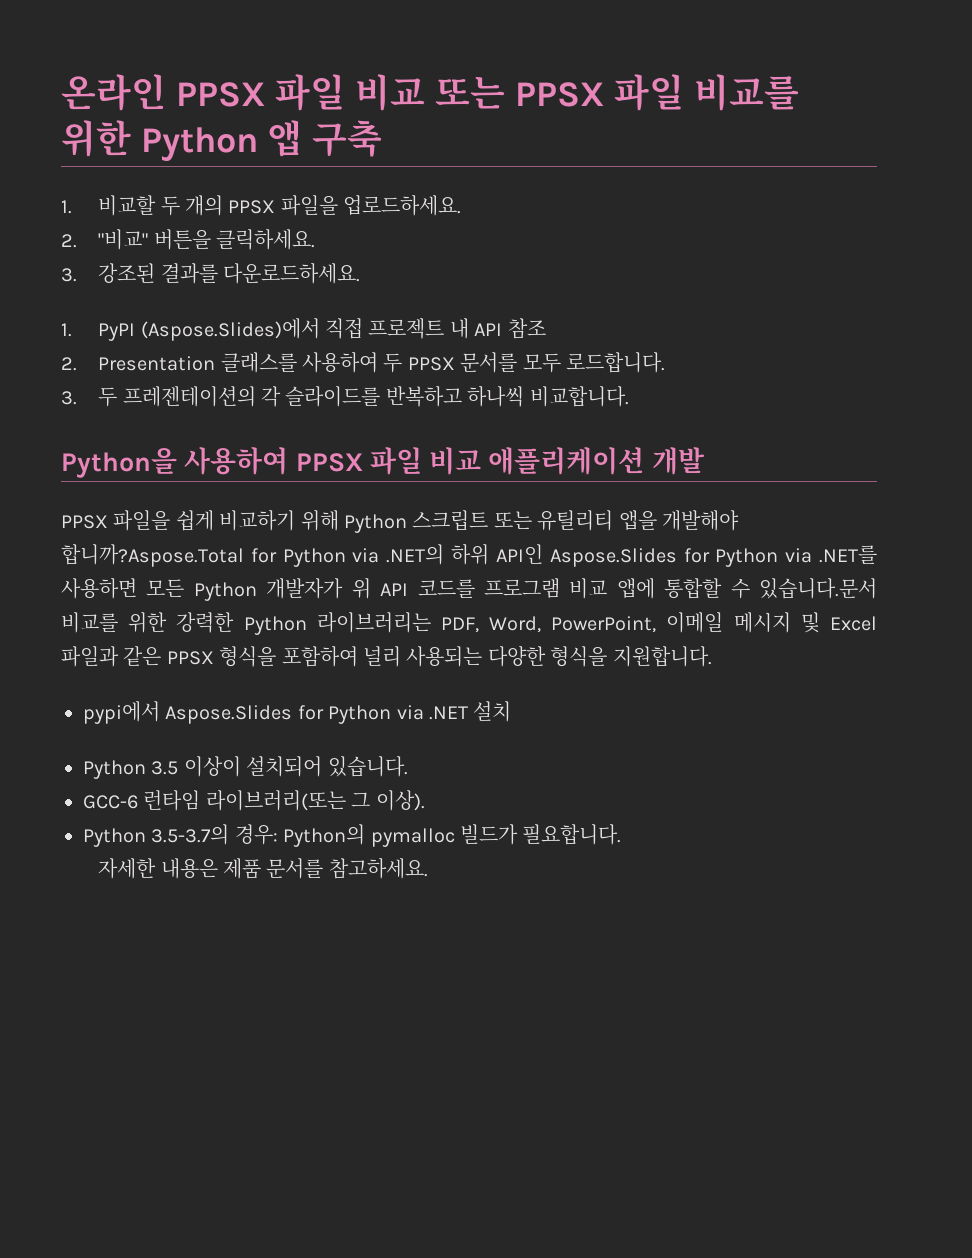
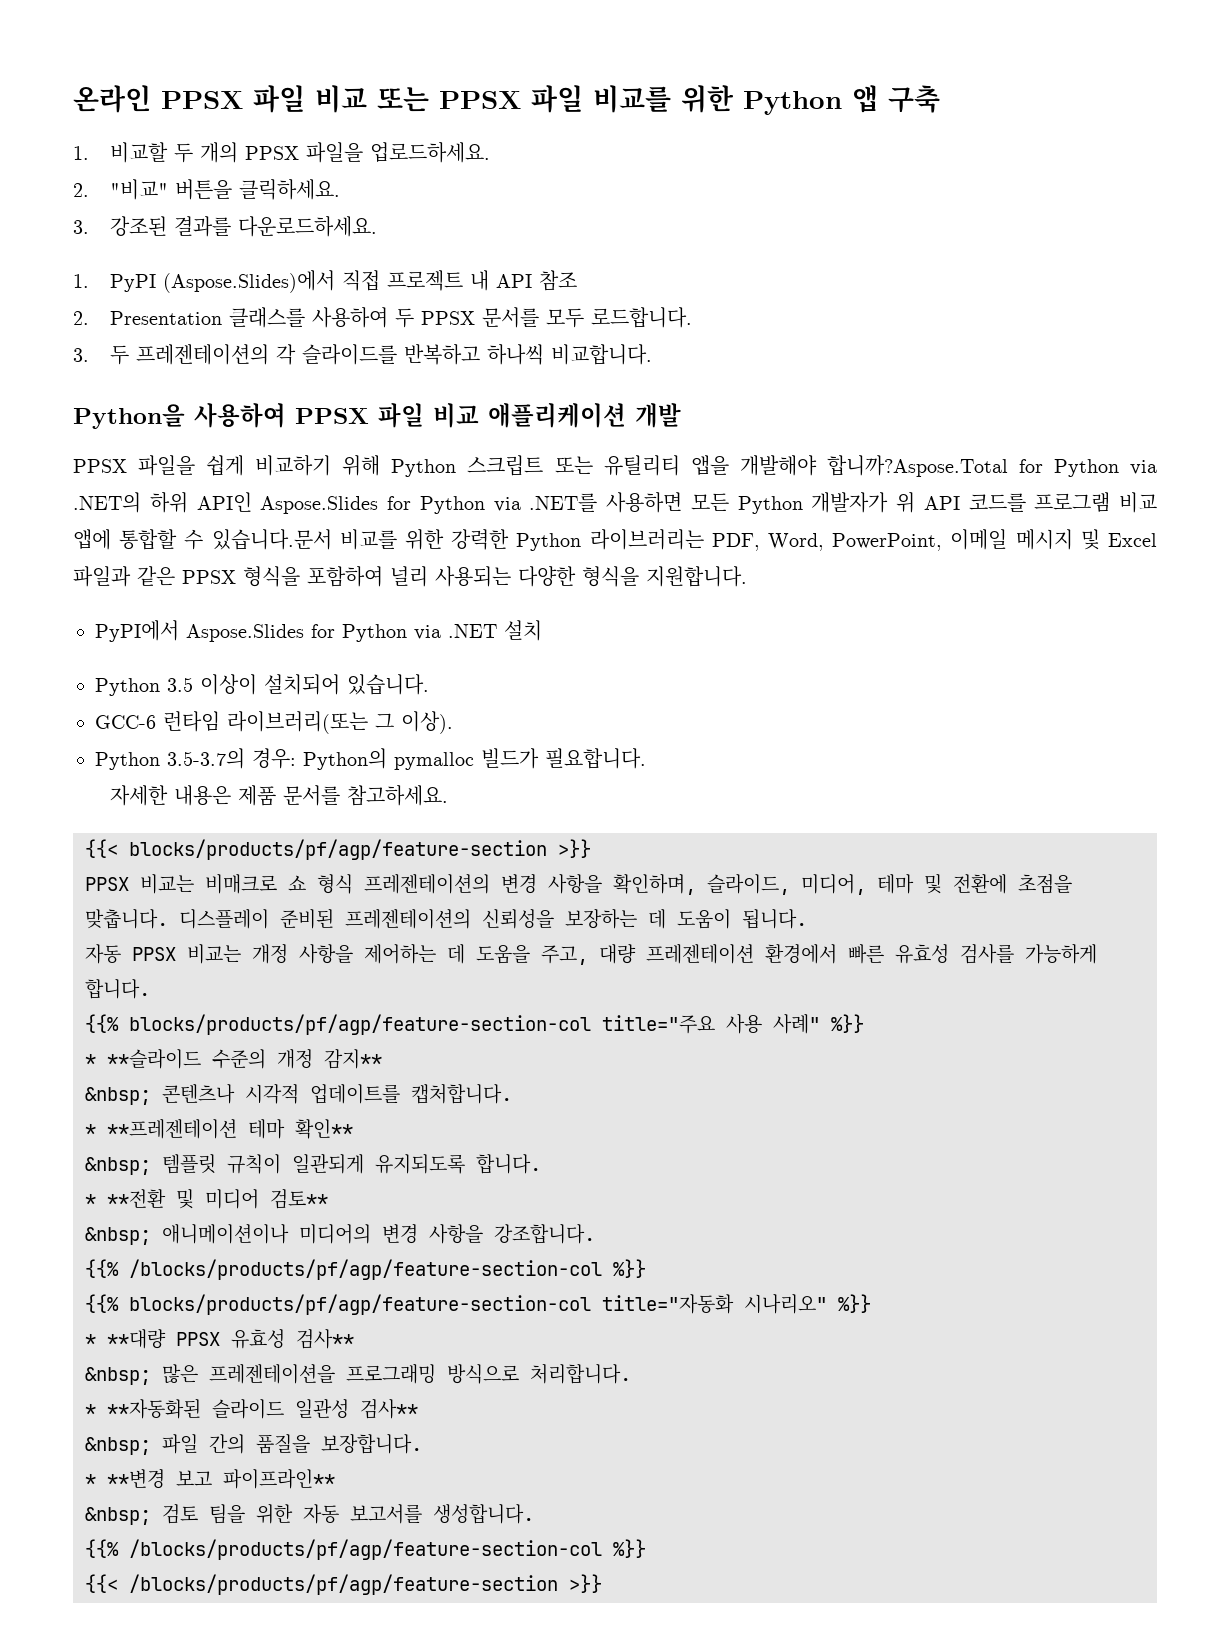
- pypi에서 Aspose.Slides for Python via .NET 설치
+ PyPI에서 Aspose.Slides for Python via .NET 설치
+ {{< blocks/products/pf/agp/feature-section >}}
+ PPSX 비교는 비매크로 쇼 형식 프레젠테이션의 변경 사항을 확인하며, 슬라이드, 미디어, 테마 및 전환에 초점을 맞춥니다. 디스플레이 준비된 프레젠테이션의 신뢰성을 보장하는 데 도움이 됩니다.
+ 자동 PPSX 비교는 개정 사항을 제어하는 데 도움을 주고, 대량 프레젠테이션 환경에서 빠른 유효성 검사를 가능하게 합니다.
+ {{% blocks/products/pf/agp/feature-section-col title="주요 사용 사례" %}}
+ * **슬라이드 수준의 개정 감지**
+ &nbsp; 콘텐츠나 시각적 업데이트를 캡처합니다.
+ * **프레젠테이션 테마 확인**
+ &nbsp; 템플릿 규칙이 일관되게 유지되도록 합니다.
+ * **전환 및 미디어 검토**
+ &nbsp; 애니메이션이나 미디어의 변경 사항을 강조합니다.
+ {{% /blocks/products/pf/agp/feature-section-col %}}
+ {{% blocks/products/pf/agp/feature-section-col title="자동화 시나리오" %}}
+ * **대량 PPSX 유효성 검사**
+ &nbsp; 많은 프레젠테이션을 프로그래밍 방식으로 처리합니다.
+ * **자동화된 슬라이드 일관성 검사**
+ &nbsp; 파일 간의 품질을 보장합니다.
+ * **변경 보고 파이프라인**
+ &nbsp; 검토 팀을 위한 자동 보고서를 생성합니다.
+ {{% /blocks/products/pf/agp/feature-section-col %}}
+ {{< /blocks/products/pf/agp/feature-section >}}

